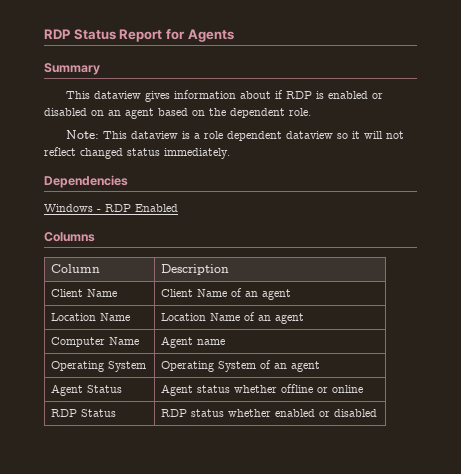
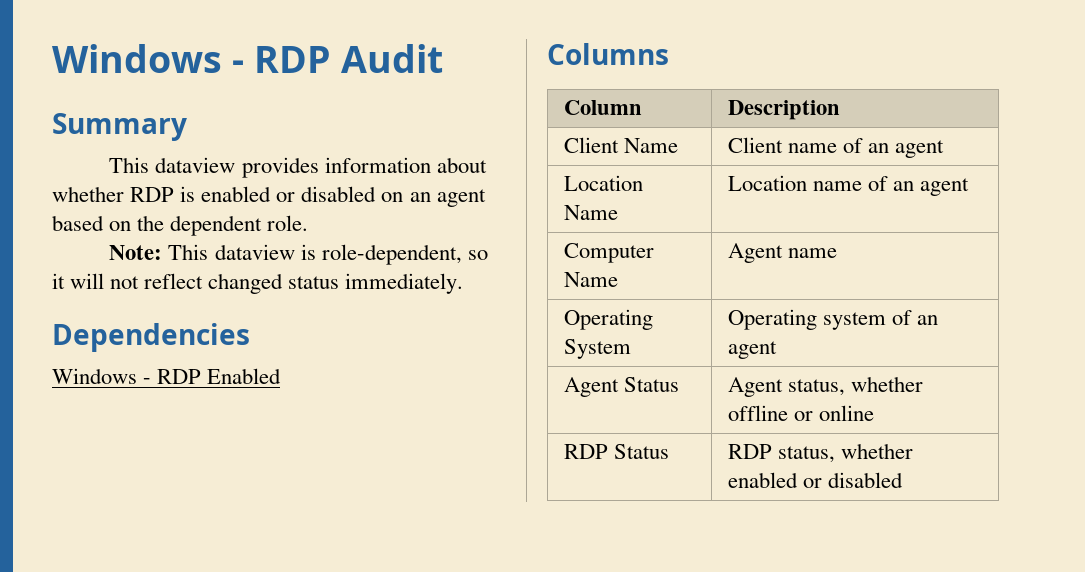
- RDP Status Report for Agents
+ Windows - RDP Audit
- This dataview gives information about if RDP is enabled or disabled on an agent based on the dependent role.
+ This dataview provides information about whether RDP is enabled or disabled on an agent based on the dependent role.
- Note: This dataview is a role dependent dataview so it will not reflect changed status immediately.
+ Note: This dataview is role-dependent, so it will not reflect changed status immediately.
- Client Name | Client Name of an agent
+ Client Name | Client name of an agent
- Location Name | Location Name of an agent
+ Location Name | Location name of an agent
- Operating System | Operating System of an agent
+ Operating System | Operating system of an agent
- Agent Status | Agent status whether offline or online
+ Agent Status | Agent status, whether offline or online
- RDP Status | RDP status whether enabled or disabled
+ RDP Status | RDP status, whether enabled or disabled

